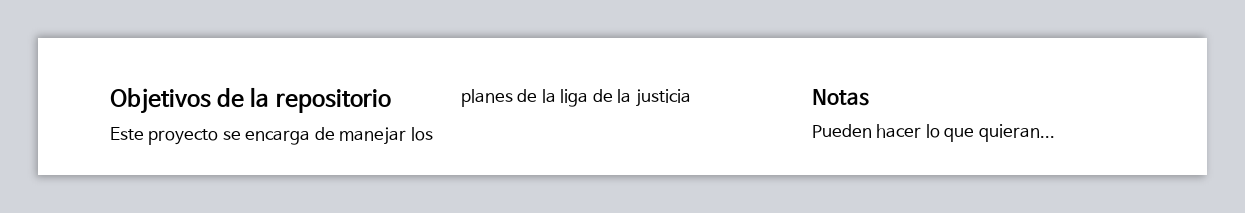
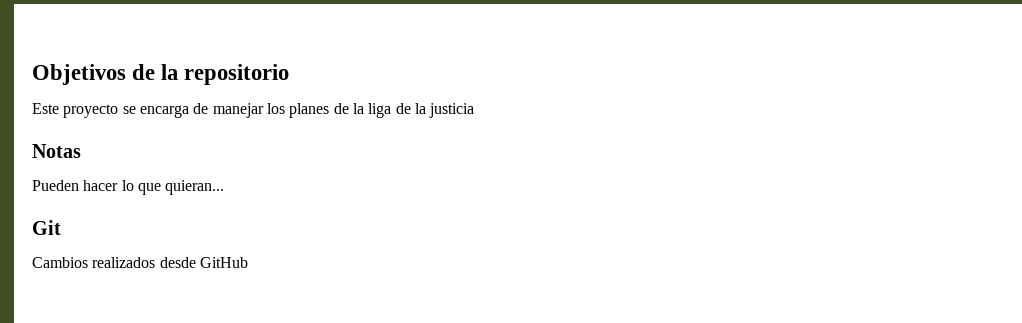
+ Git
+ Cambios realizados desde GitHub

